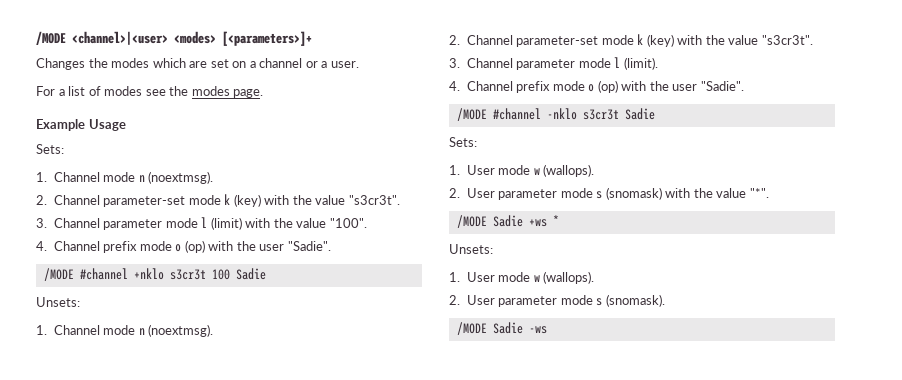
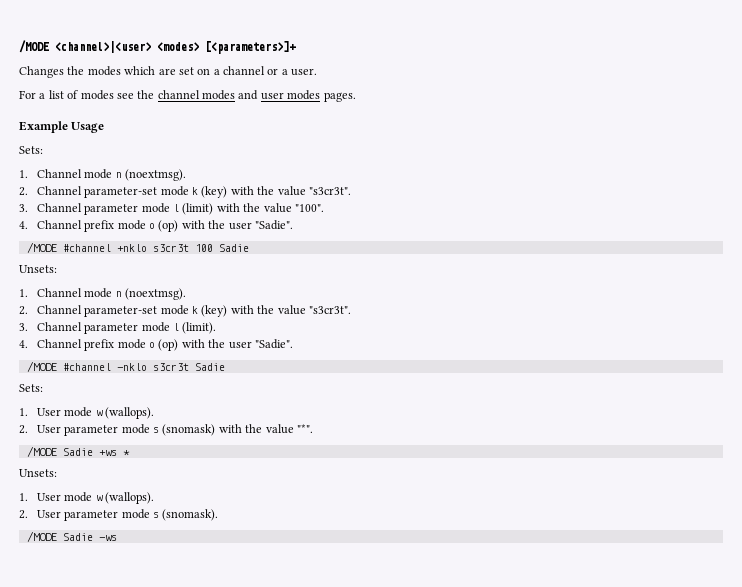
- For a list of modes see the modes page.
+ For a list of modes see the channel modes and user modes pages.

